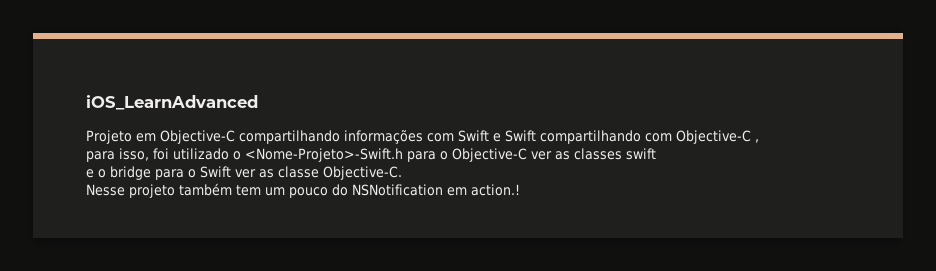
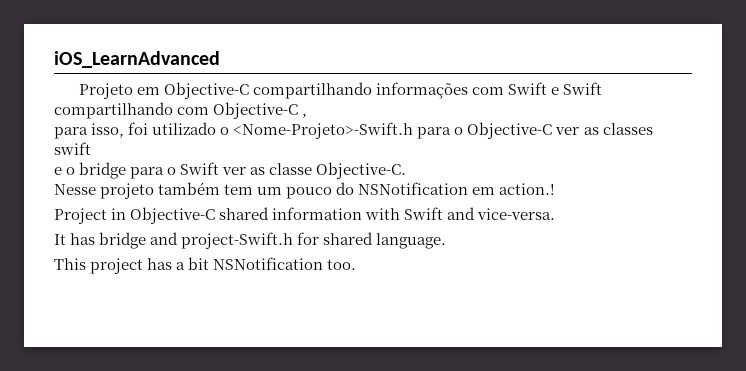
+ Project in Objective-C shared information with Swift and vice-versa.
+ It has bridge and project-Swift.h for shared language.
+ This project has a bit NSNotification too.

